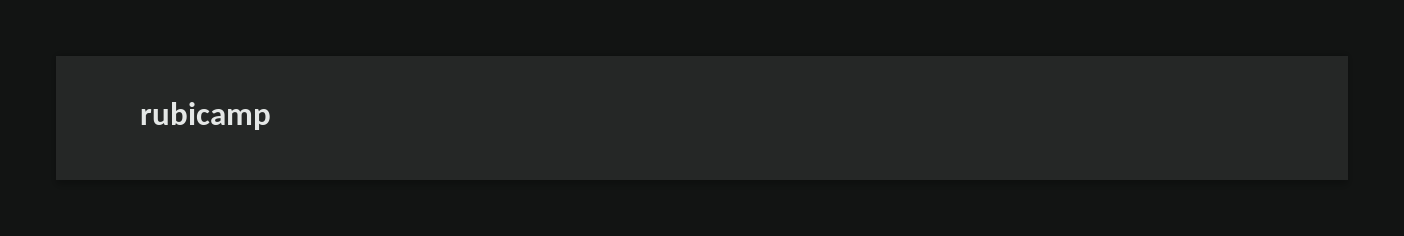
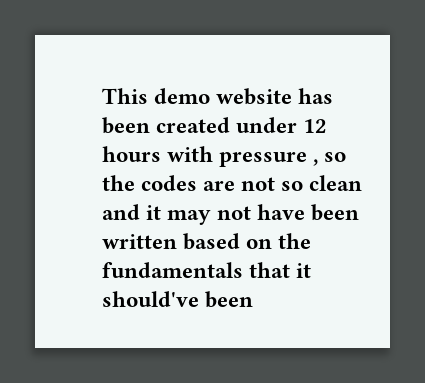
- rubicamp
+ This demo website has been created under 12 hours with pressure , so the codes are not so clean and it may not have been written based on the fundamentals that it should've been

